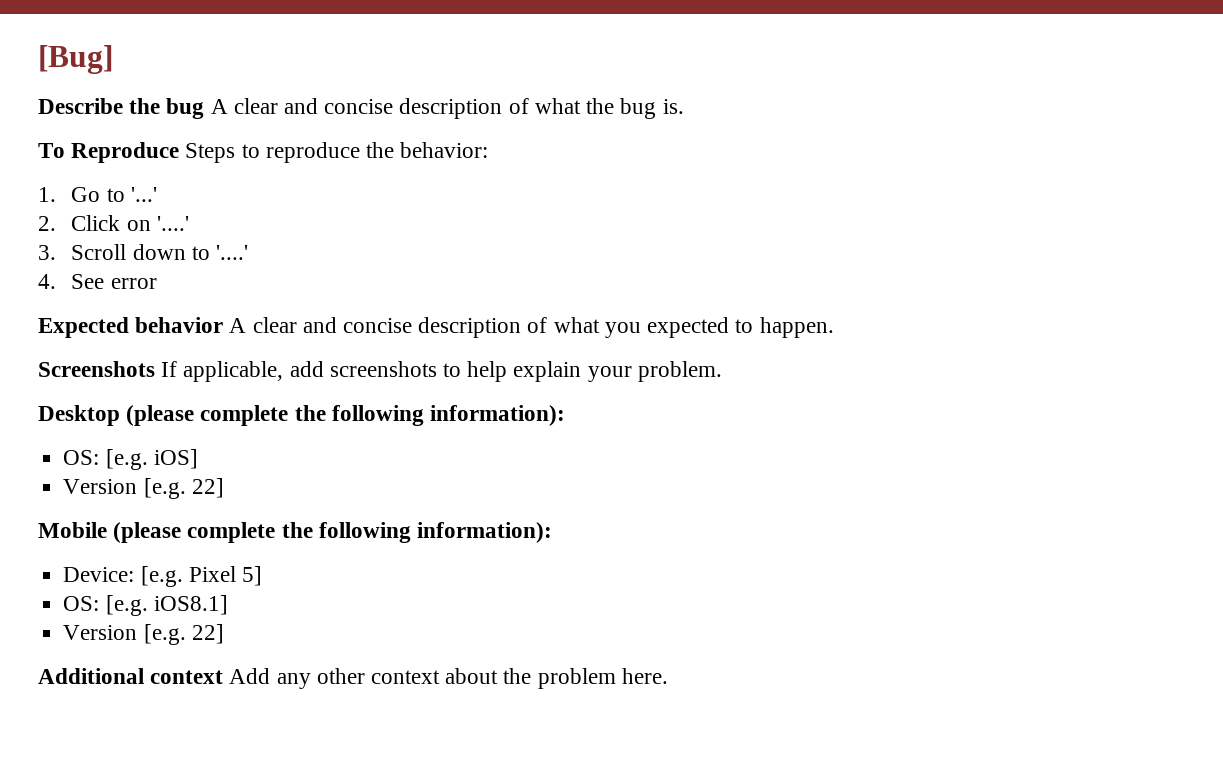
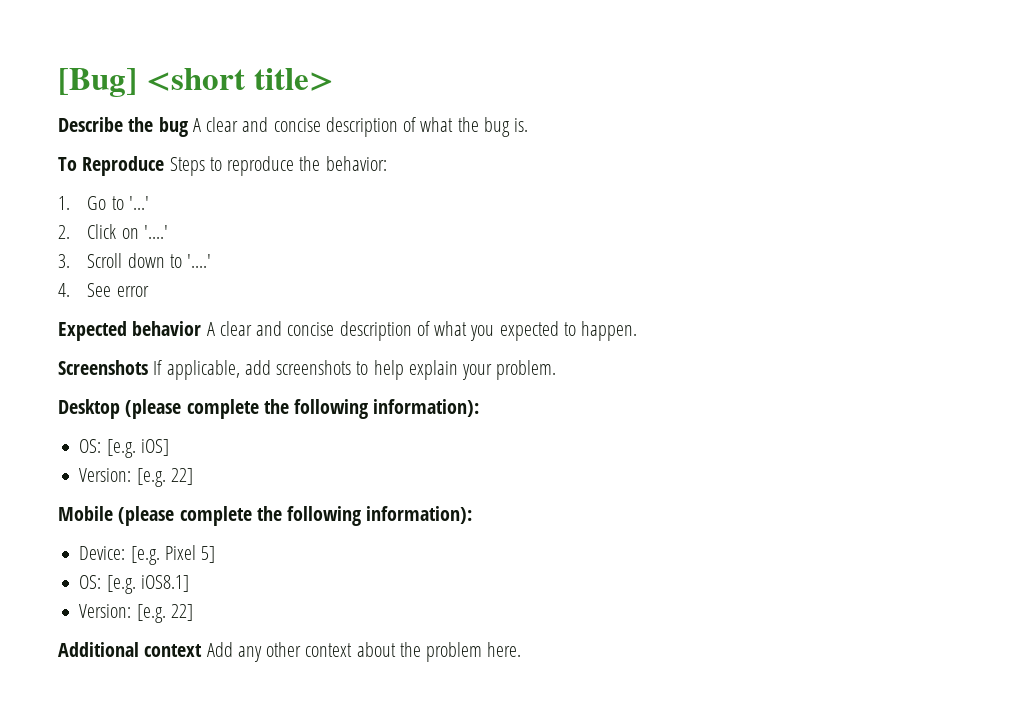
- [Bug]
+ [Bug] <short title>
  OS: [e.g. iOS]
- Version [e.g. 22]
+ Version: [e.g. 22]
  OS: [e.g. iOS8.1]
- Version [e.g. 22]
+ Version: [e.g. 22]

